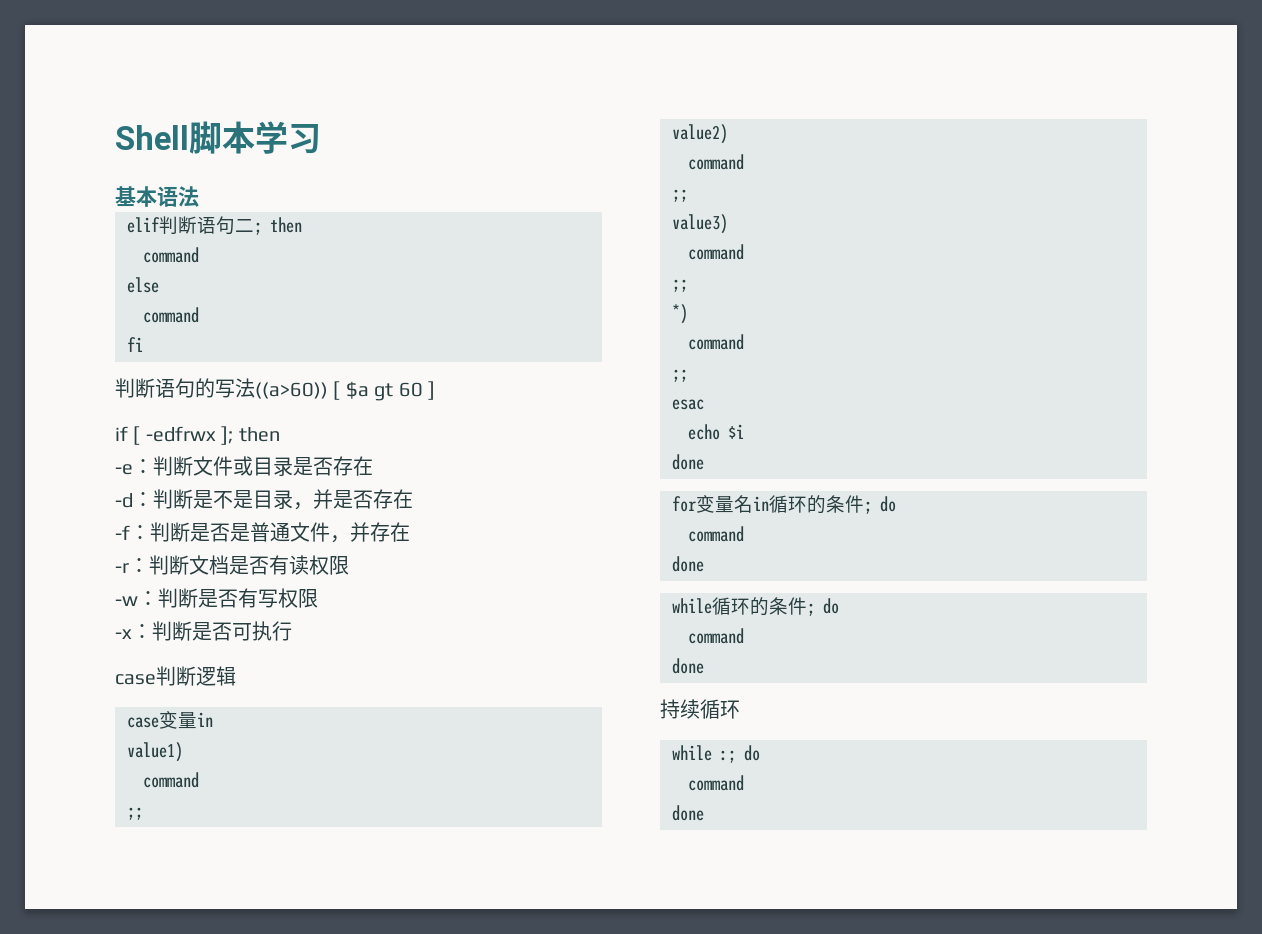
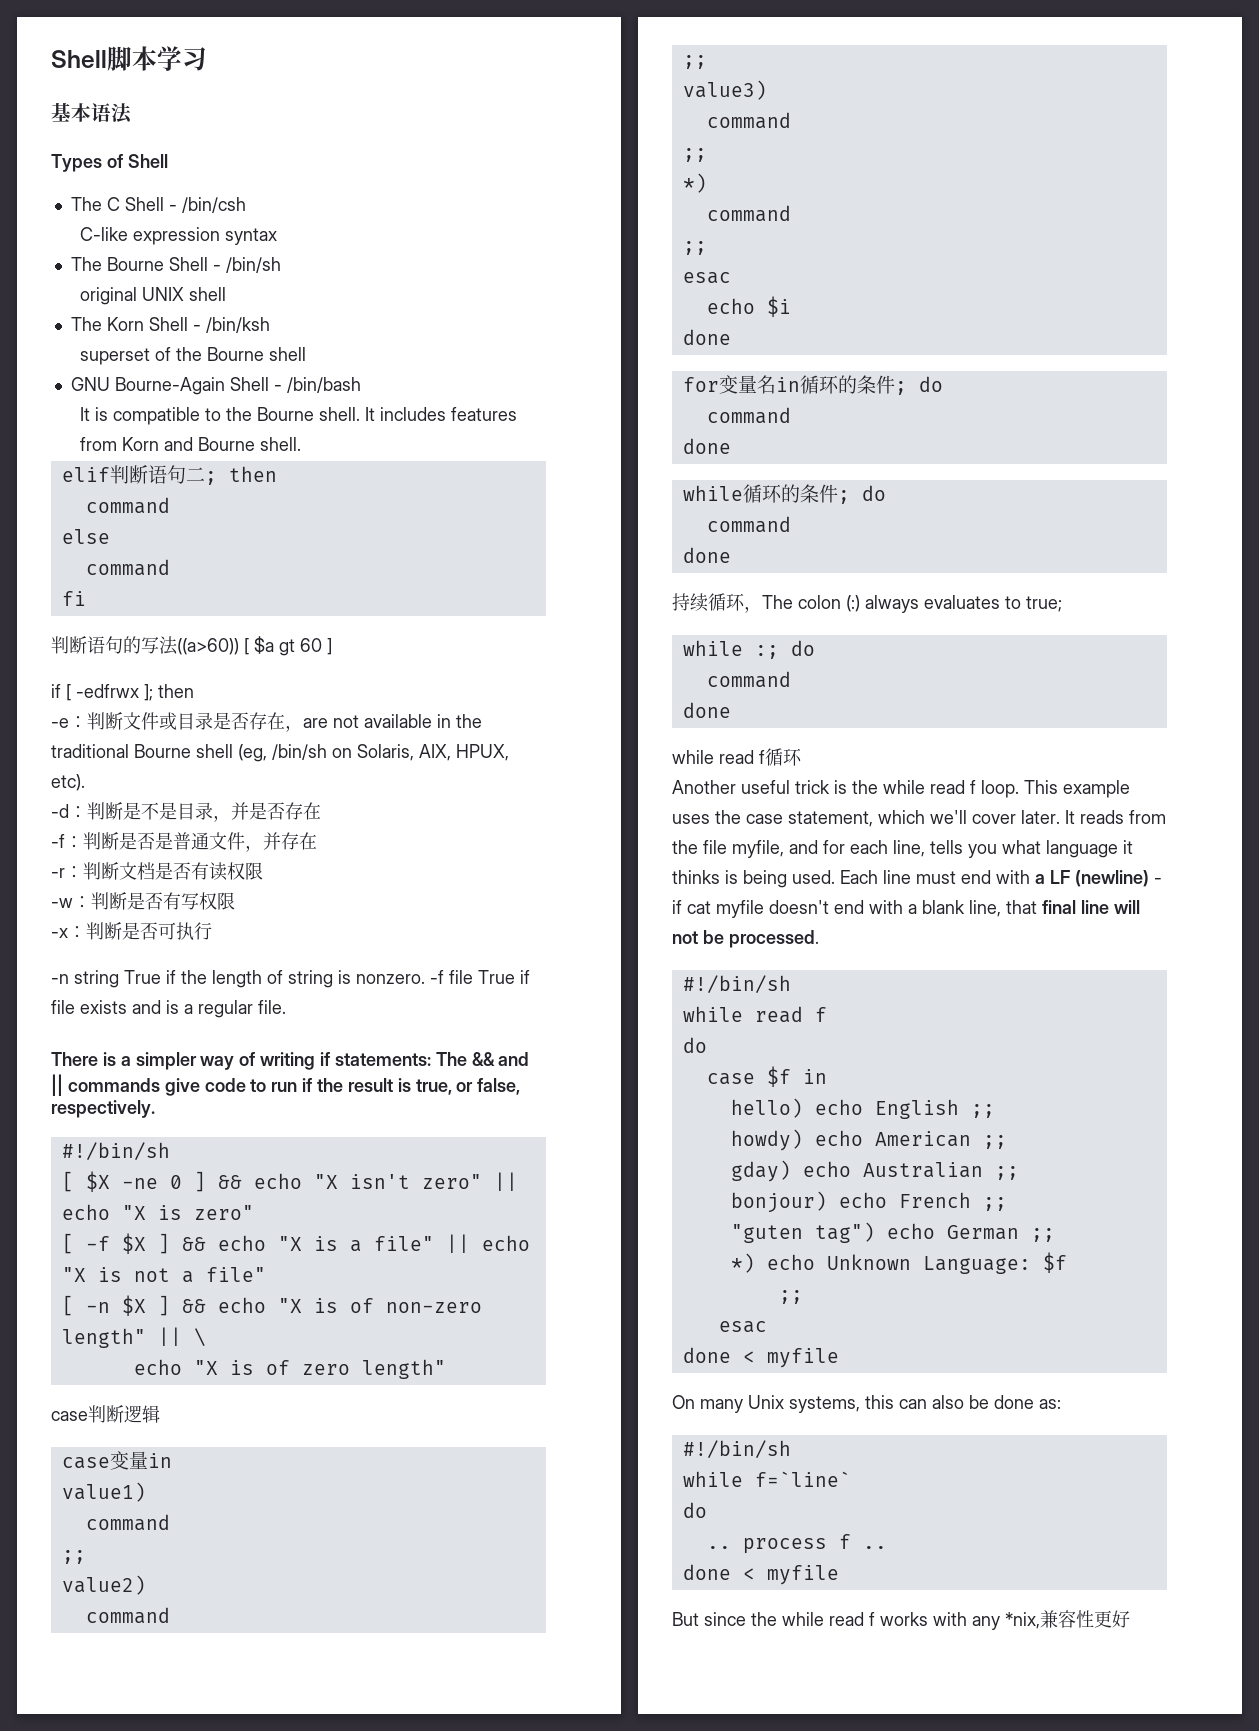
+ Types of Shell
+ The C Shell - /bin/csh
+ C-like expression syntax
+ The Bourne Shell - /bin/sh
+ original UNIX shell
+ The Korn Shell - /bin/ksh
+ superset of the Bourne shell
+ GNU Bourne-Again Shell - /bin/bash
+ It is compatible to the Bourne shell. It includes features from Korn and Bourne shell.
- -e：判断文件或目录是否存在
+ -e：判断文件或目录是否存在，are not available in the traditional Bourne shell (eg, /bin/sh on Solaris, AIX, HPUX, etc).
+ -n string True if the length of string is nonzero. -f file True if file exists and is a regular file.
+ There is a simpler way of writing if statements: The && and || commands give code to run if the result is true, or false, respectively.
+ #!/bin/sh
+ [ $X -ne 0 ] && echo "X isn't zero" || echo "X is zero"
+ [ -f $X ] && echo "X is a file" || echo "X is not a file"
+ [ -n $X ] && echo "X is of non-zero length" || \
+ echo "X is of zero length"
- 持续循环
+ 持续循环，The colon (:) always evaluates to true;
+ while read f循环
+ Another useful trick is the while read f loop. This example uses the case statement, which we'll cover later. It reads from the file myfile, and for each line, tells you what language it thinks is being used. Each line must end with a LF (newline) - if cat myfile doesn't end with a blank line, that final line will not be processed.
+ #!/bin/sh
+ while read f
+ do
+ case $f in
+ hello) echo English ;;
+ howdy) echo American ;;
+ gday) echo Australian ;;
+ bonjour) echo French ;;
+ "guten tag") echo German ;;
+ *) echo Unknown Language: $f
+ ;;
+ esac
+ done < myfile
+ On many Unix systems, this can also be done as:
+ #!/bin/sh
+ while f=`line`
+ do
+ .. process f ..
+ done < myfile
+ But since the while read f works with any *nix,兼容性更好

